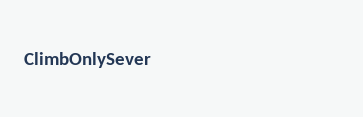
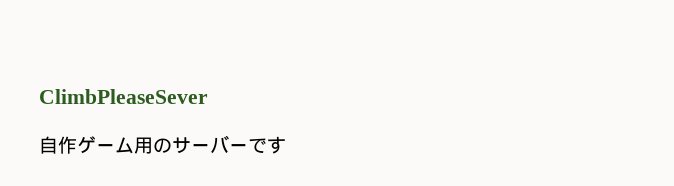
- ClimbOnlySever
+ ClimbPleaseSever
+ 自作ゲーム用のサーバーです

